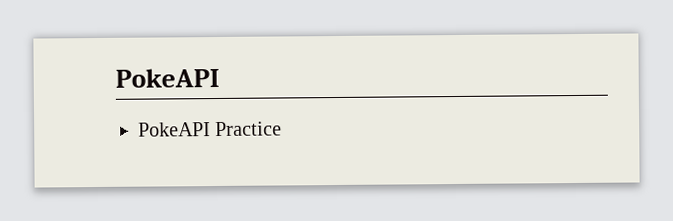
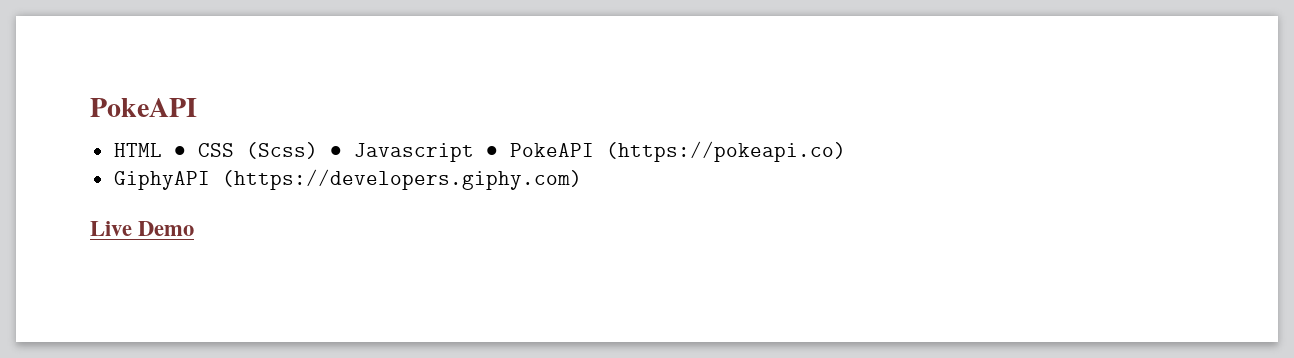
- PokeAPI Practice
+ HTML • CSS (Scss) • Javascript • PokeAPI (https://pokeapi.co)
+ GiphyAPI (https://developers.giphy.com)
+ Live Demo

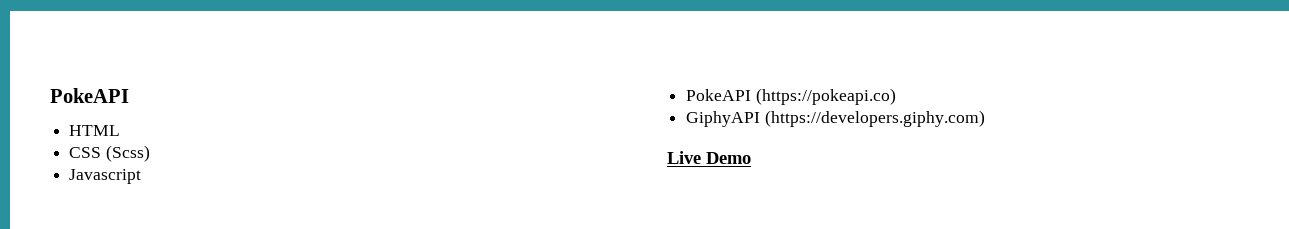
- HTML • CSS (Scss) • Javascript • PokeAPI (https://pokeapi.co)
+ HTML
+ CSS (Scss)
+ Javascript
+ PokeAPI (https://pokeapi.co)

